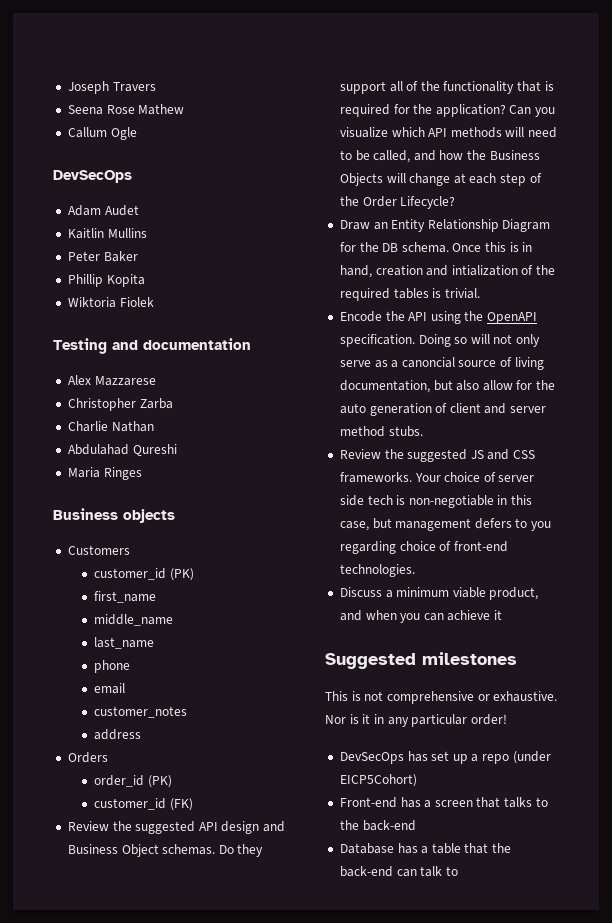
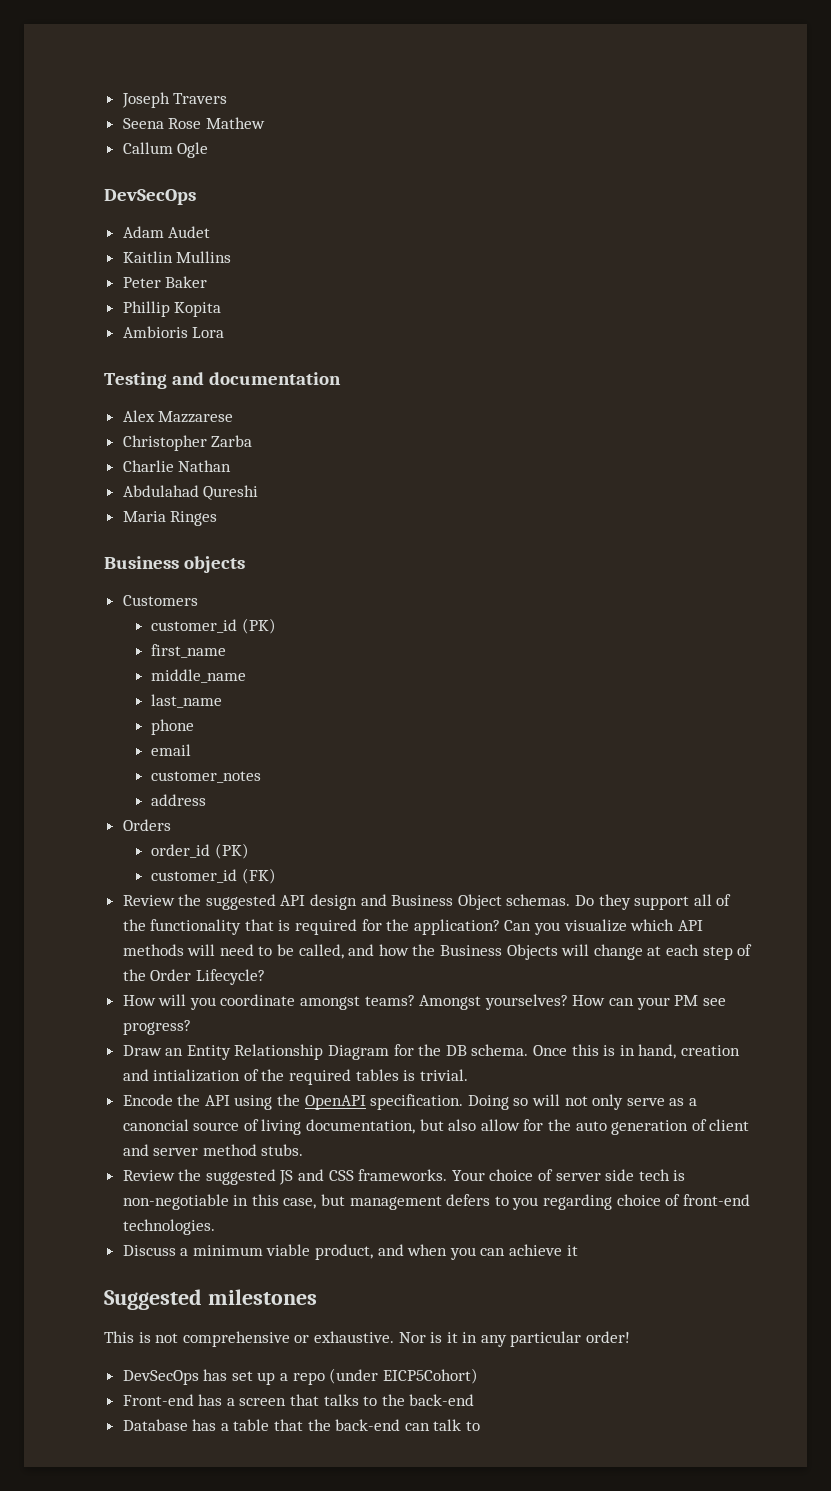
- Wiktoria Fiolek
+ Ambioris Lora
+ How will you coordinate amongst teams? Amongst yourselves? How can your PM see progress?

